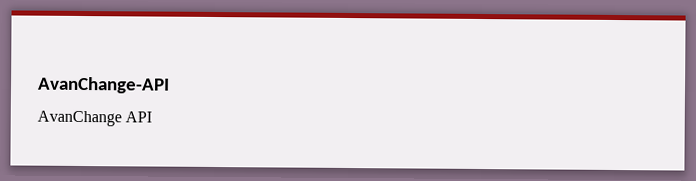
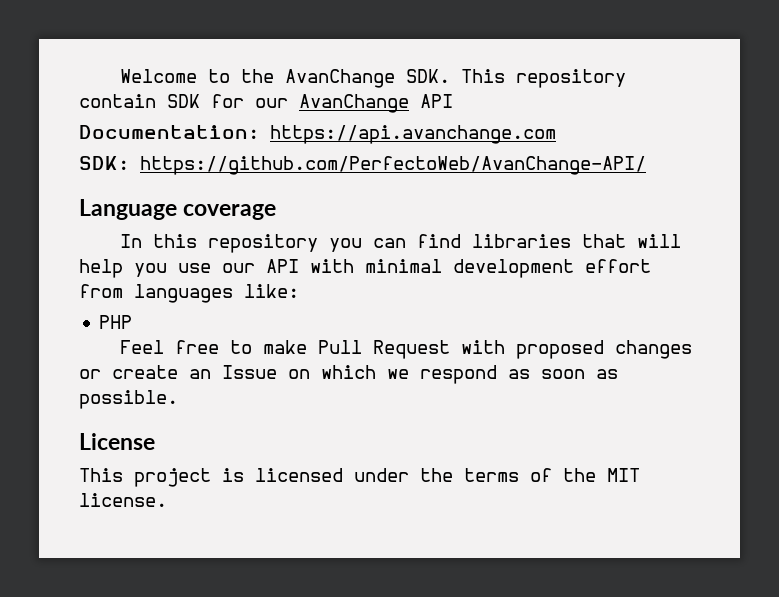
- AvanChange-API
- AvanChange API
+ Welcome to the AvanChange SDK. This repository contain SDK for our AvanChange API
+ Documentation: https://api.avanchange.com
+ SDK: https://github.com/PerfectoWeb/AvanChange-API/
+ Language coverage
+ In this repository you can find libraries that will help you use our API with minimal development effort from languages like:
+ PHP
+ Feel free to make Pull Request with proposed changes or create an Issue on which we respond as soon as possible.
+ License
+ This project is licensed under the terms of the MIT license.

